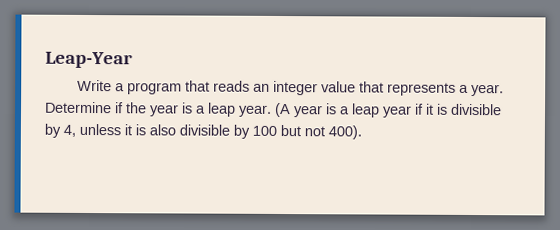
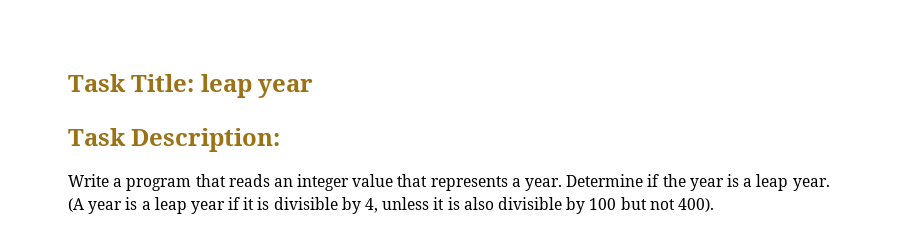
- Leap-Year
+ Task Title: leap year
+ Task Description:

